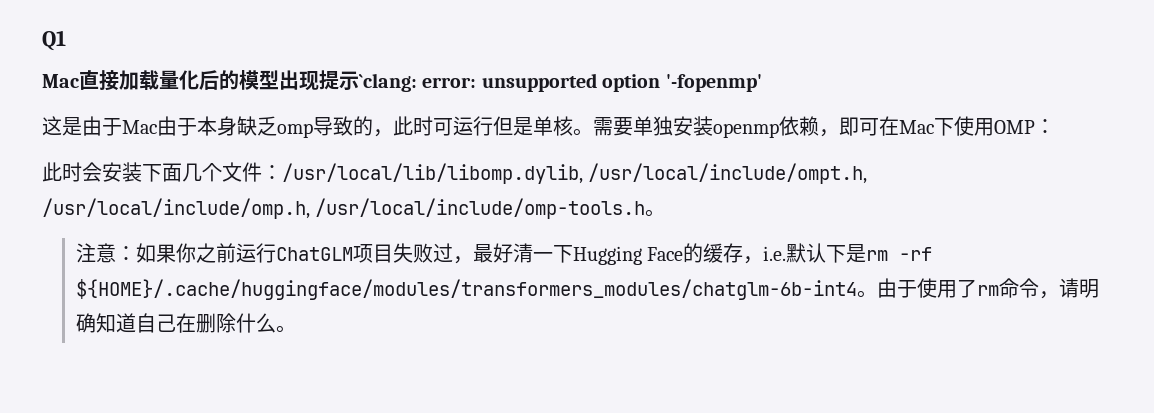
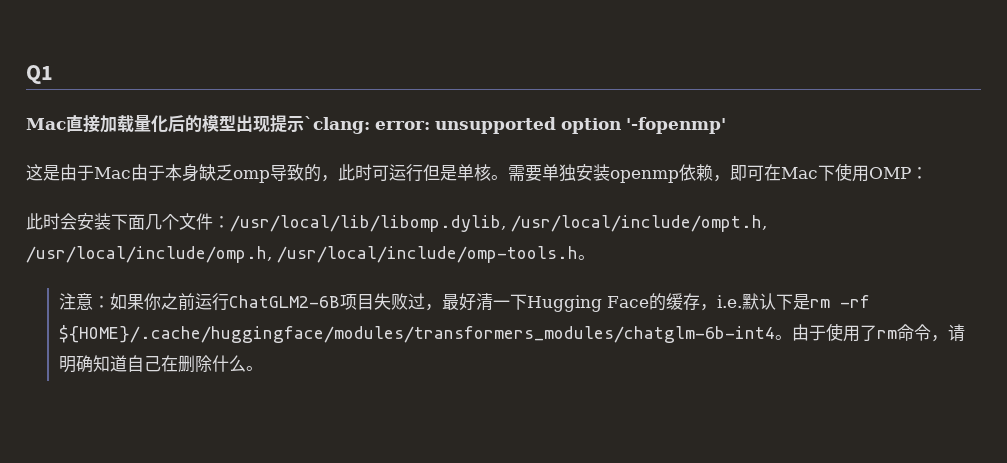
- 注意：如果你之前运行ChatGLM项目失败过，最好清一下Hugging Face的缓存，i.e.默认下是rm -rf ${HOME}/.cache/huggingface/modules/transformers_modules/chatglm-6b-int4。
+ 注意：如果你之前运行ChatGLM2-6B项目失败过，最好清一下Hugging Face的缓存，i.e.默认下是rm -rf ${HOME}/.cache/huggingface/modules/transformers_modules/chatglm-6b-int4。

